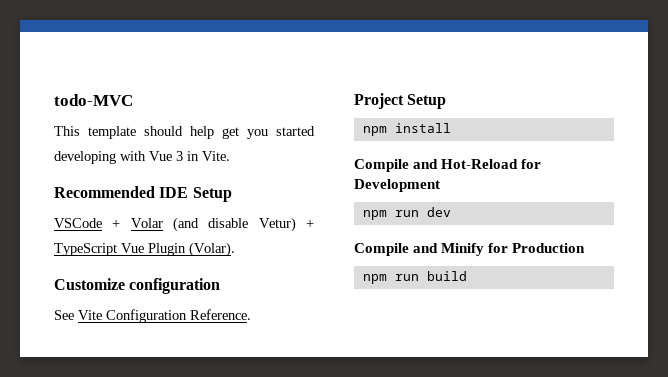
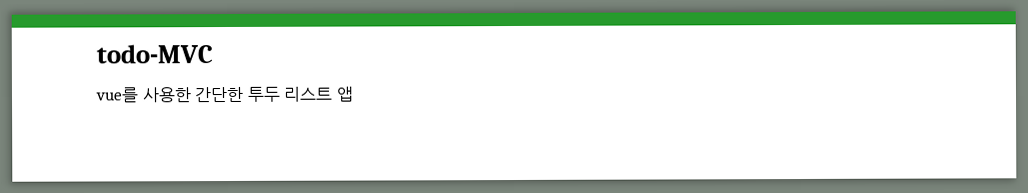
- This template should help get you started developing with Vue 3 in Vite.
- Recommended IDE Setup
- VSCode + Volar (and disable Vetur) + TypeScript Vue Plugin (Volar).
- Customize configuration
- See Vite Configuration Reference.
- Project Setup
- npm install
- Compile and Hot-Reload for Development
- npm run dev
- Compile and Minify for Production
- npm run build
+ vue를 사용한 간단한 투두 리스트 앱

